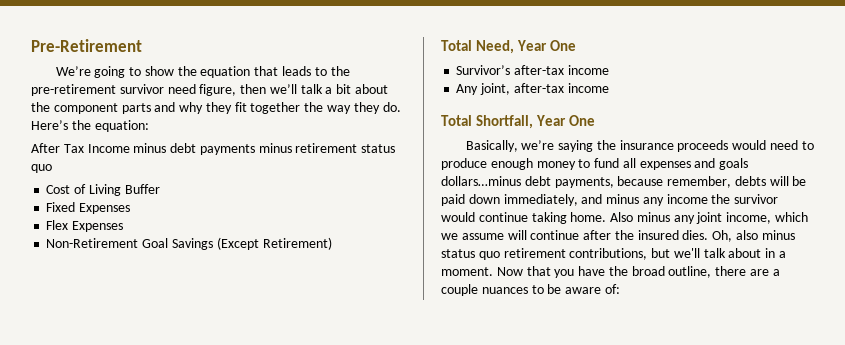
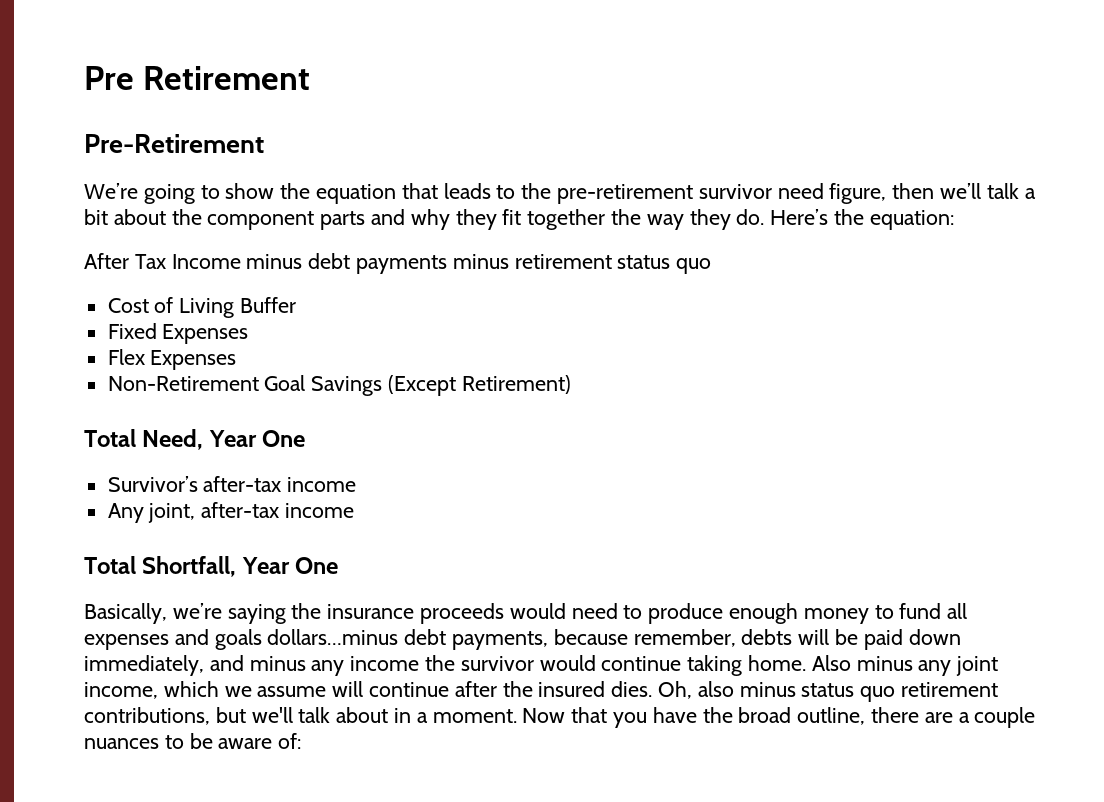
+ Pre Retirement

